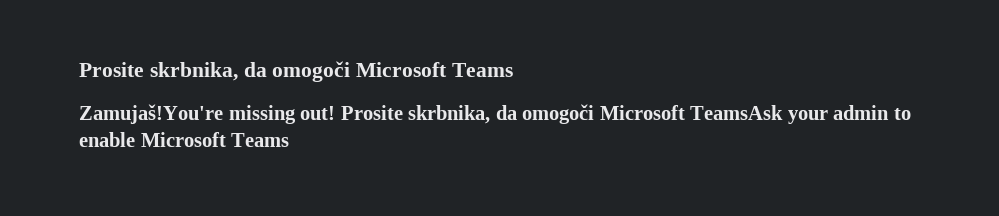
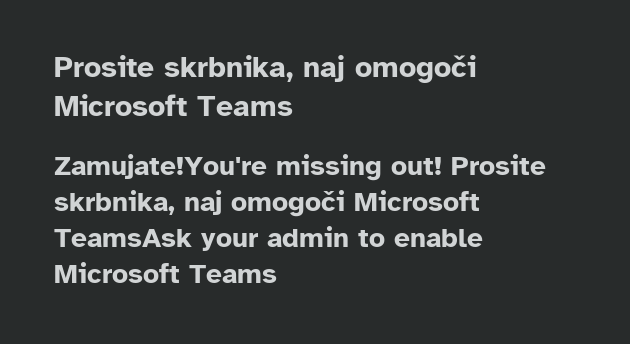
- Prosite skrbnika, da omogoči Microsoft Teams
+ Prosite skrbnika, naj omogoči Microsoft Teams
- Zamujaš!You're missing out!
+ Zamujate!You're missing out!
- Prosite skrbnika, da omogoči Microsoft TeamsAsk your admin to enable Microsoft Teams
+ Prosite skrbnika, naj omogoči Microsoft TeamsAsk your admin to enable Microsoft Teams

